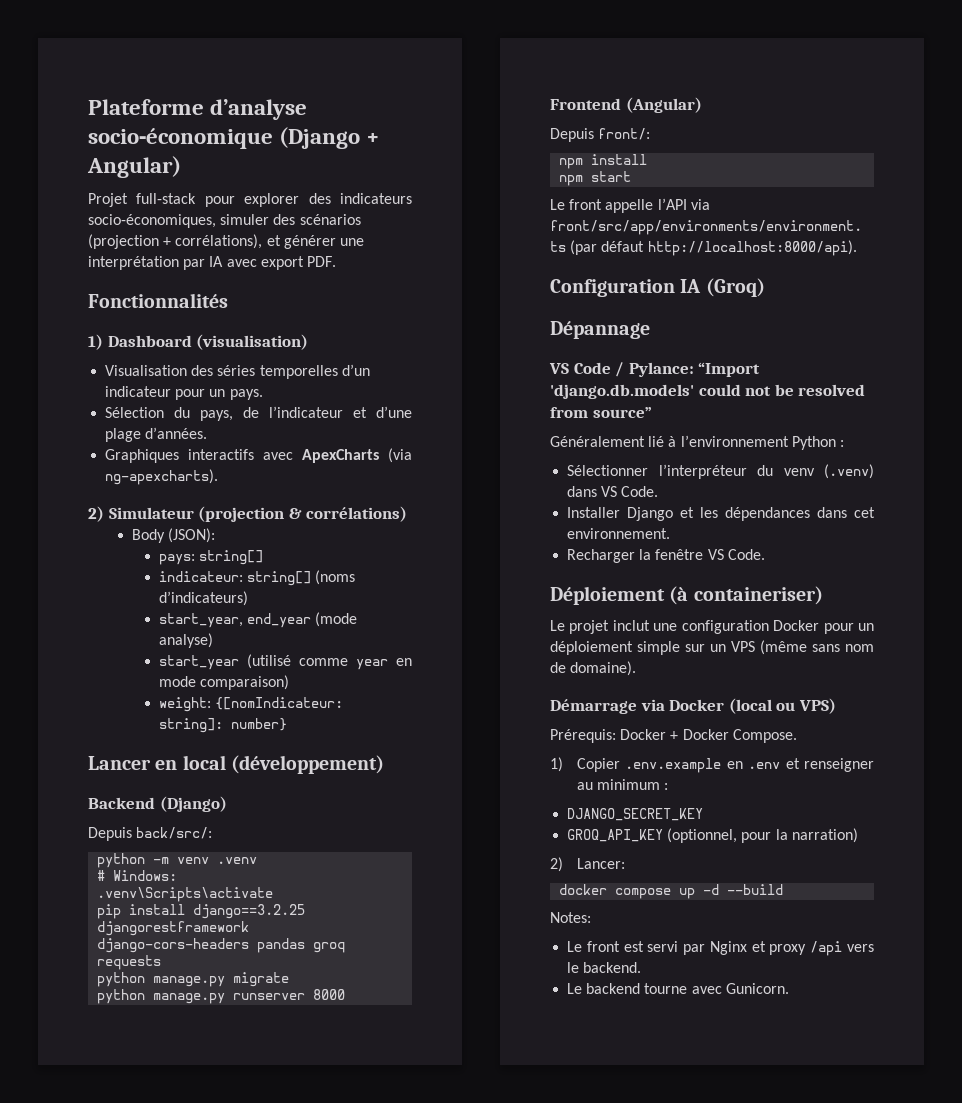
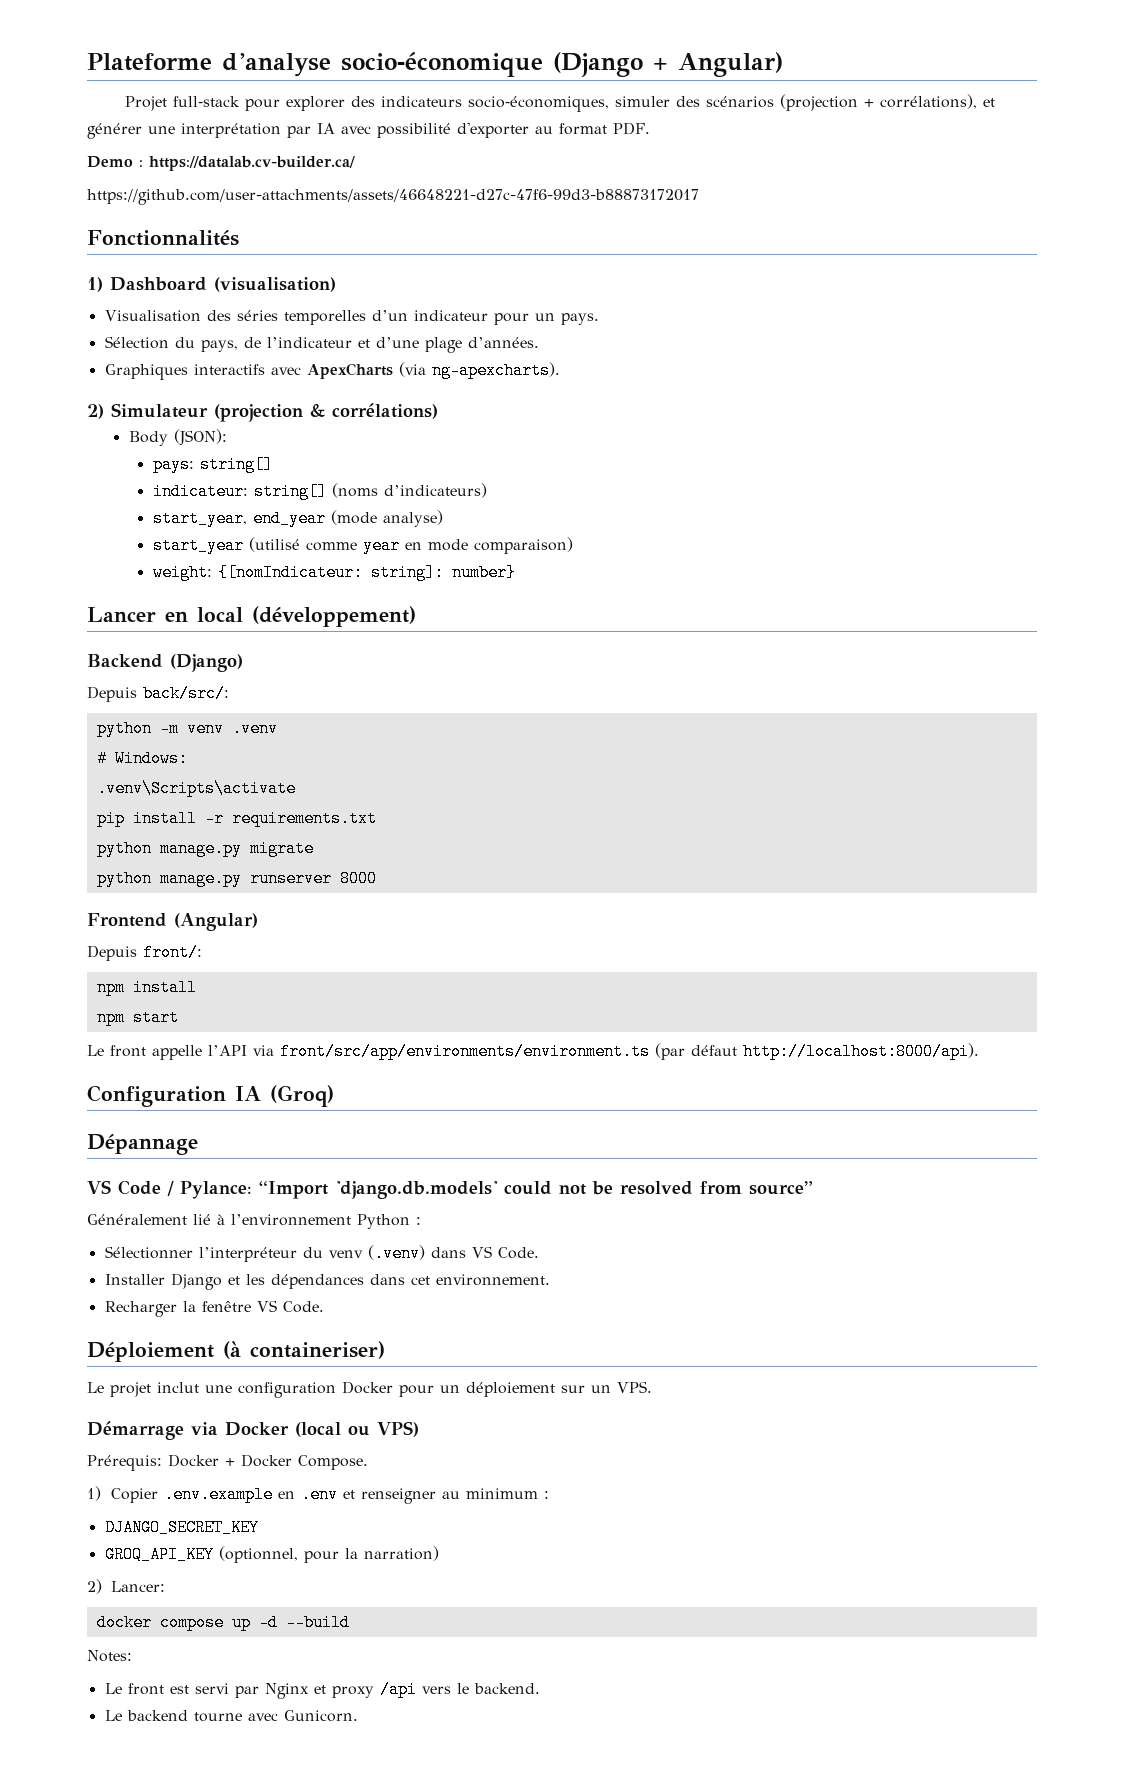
- Projet full‑stack pour explorer des indicateurs socio‑économiques, simuler des scénarios (projection + corrélations), et générer une interprétation par IA avec export PDF.
+ Projet full‑stack pour explorer des indicateurs socio‑économiques, simuler des scénarios (projection + corrélations), et générer une interprétation par IA avec possibilité d'exporter au format PDF.
+ Demo : https://datalab.cv-builder.ca/
+ https://github.com/user-attachments/assets/46648221-d27c-47f6-99d3-b88873172017
- pip install django==3.2.25 djangorestframework django-cors-headers pandas groq requests
+ pip install -r requirements.txt
- Le projet inclut une configuration Docker pour un déploiement simple sur un VPS (même sans nom de domaine).
+ Le projet inclut une configuration Docker pour un déploiement sur un VPS.

